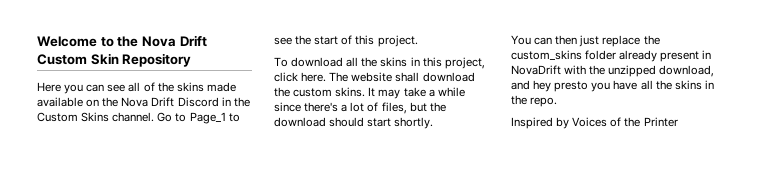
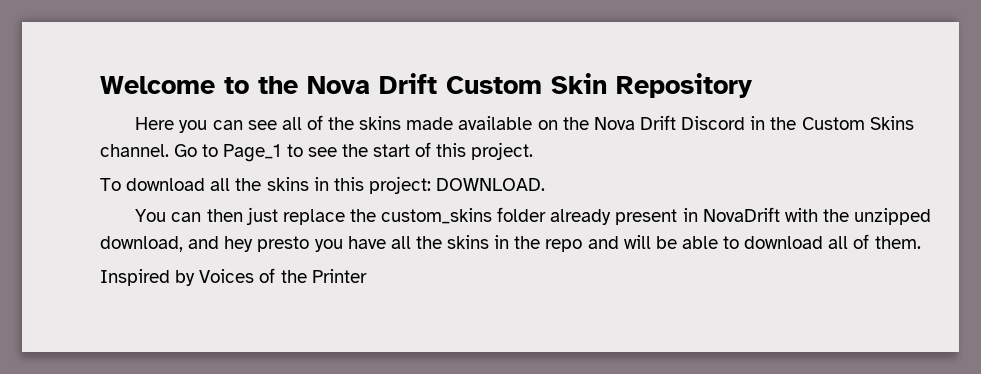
- To download all the skins in this project, click here. The website shall download the custom skins. It may take a while since there's a lot of files, but the download should start shortly.
+ To download all the skins in this project: DOWNLOAD.
- You can then just replace the custom_skins folder already present in NovaDrift with the unzipped download, and hey presto you have all the skins in the repo.
+ You can then just replace the custom_skins folder already present in NovaDrift with the unzipped download, and hey presto you have all the skins in the repo and will be able to download all of them.

